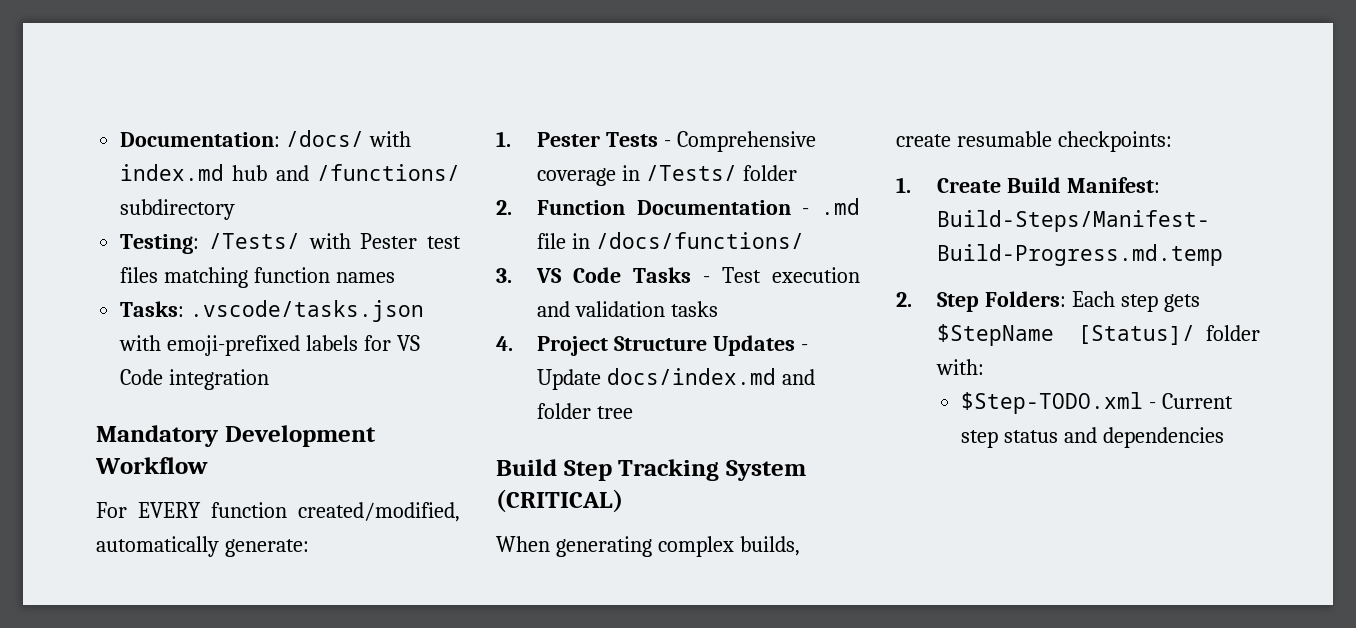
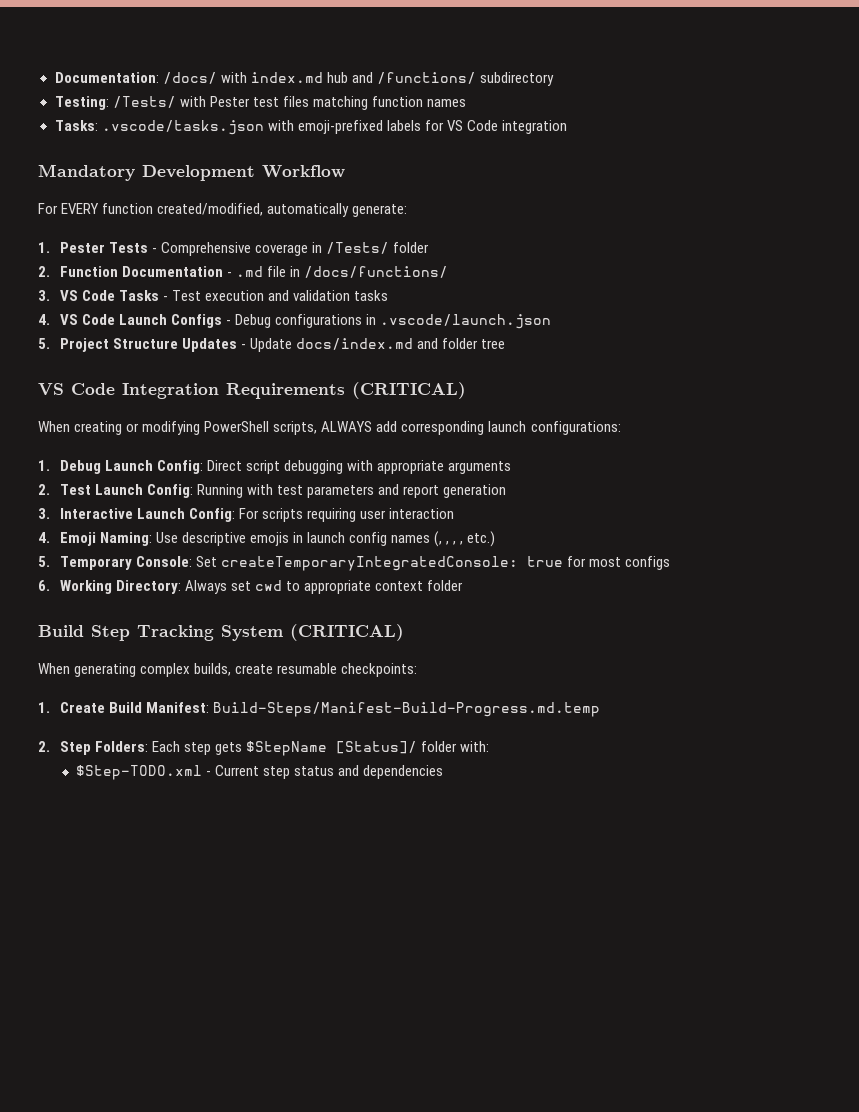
- 4. Project Structure Updates - Update docs/index.md and folder tree
+ 4. VS Code Launch Configs - Debug configurations in .vscode/launch.json
+ 5. Project Structure Updates - Update docs/index.md and folder tree
+ VS Code Integration Requirements (CRITICAL)
+ When creating or modifying PowerShell scripts, ALWAYS add corresponding launch configurations:
+ 1. Debug Launch Config: Direct script debugging with appropriate arguments
+ 2. Test Launch Config: Running with test parameters and report generation
+ 3. Interactive Launch Config: For scripts requiring user interaction
+ 4. Emoji Naming: Use descriptive emojis in launch config names (, , , , etc.)
+ 5. Temporary Console: Set createTemporaryIntegratedConsole: true for most configs
+ 6. Working Directory: Always set cwd to appropriate context folder

